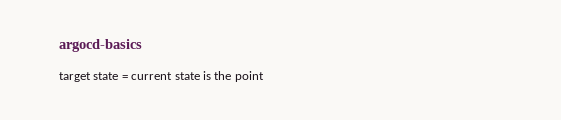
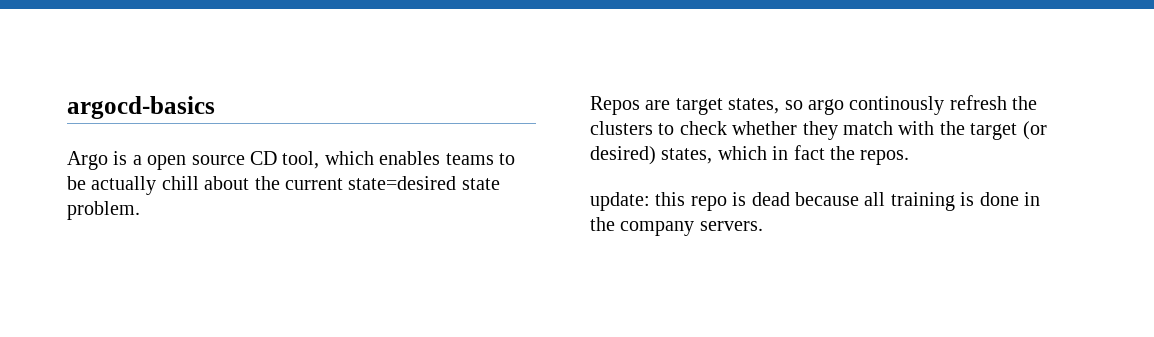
- target state = current state is the point
+ Argo is a open source CD tool, which enables teams to be actually chill about the current state=desired state problem.
+ Repos are target states, so argo continously refresh the clusters to check whether they match with the target (or desired) states, which in fact the repos.
+ update: this repo is dead because all training is done in the company servers.

